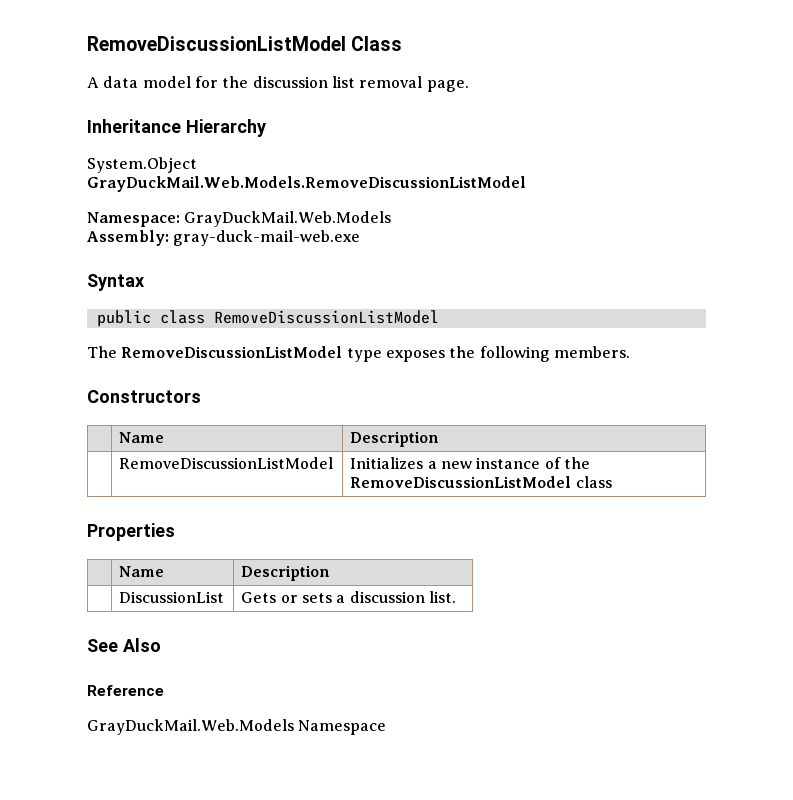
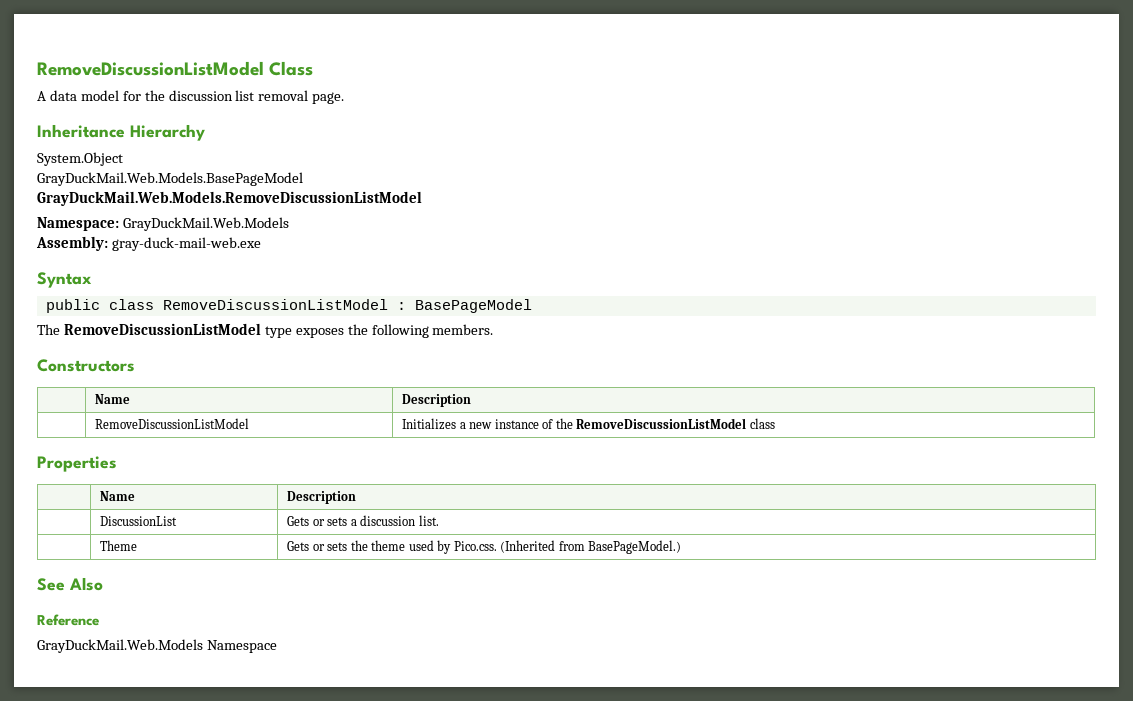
+ GrayDuckMail.Web.Models.BasePageModel
- public class RemoveDiscussionListModel
+ public class RemoveDiscussionListModel : BasePageModel
+ | Theme | Gets or sets the theme used by Pico.css. (Inherited from BasePageModel.)

